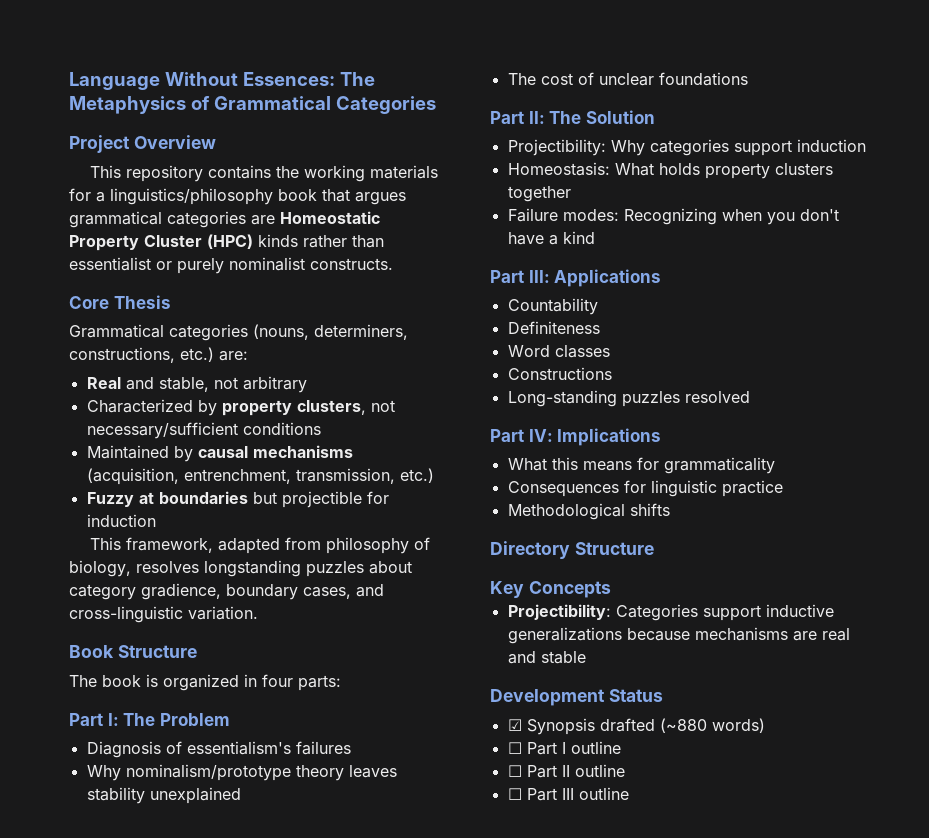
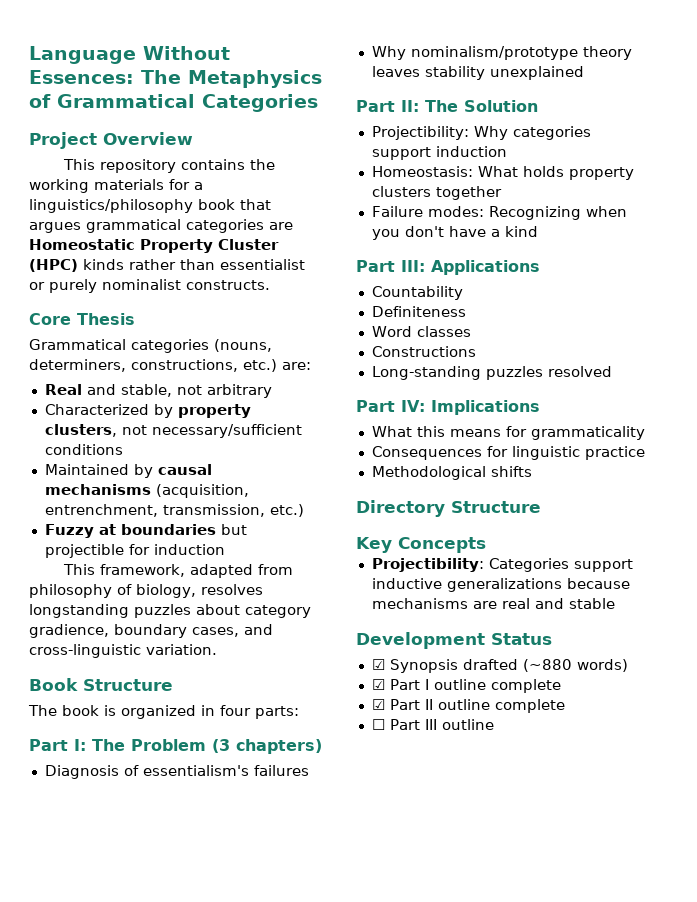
- Part I: The Problem
+ Part I: The Problem (3 chapters)
- The cost of unclear foundations
- ☐ Part I outline
- ☐ Part II outline
+ ☑ Part I outline complete
+ ☑ Part II outline complete

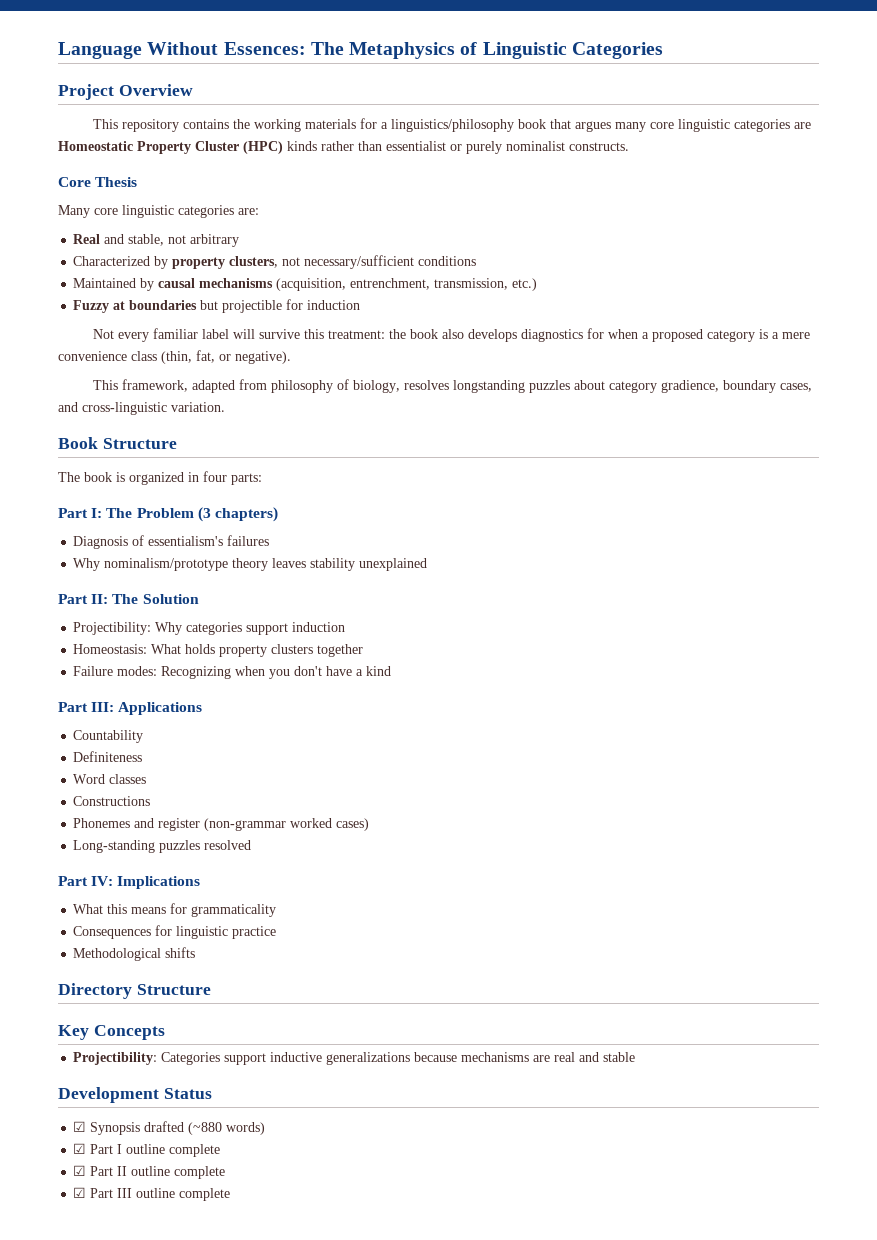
- Language Without Essences: The Metaphysics of Grammatical Categories
+ Language Without Essences: The Metaphysics of Linguistic Categories
- This repository contains the working materials for a linguistics/philosophy book that argues grammatical categories are Homeostatic Property Cluster (HPC) kinds rather than essentialist or purely nominalist constructs.
+ This repository contains the working materials for a linguistics/philosophy book that argues many core linguistic categories are Homeostatic Property Cluster (HPC) kinds rather than essentialist or purely nominalist constructs.
- Grammatical categories (nouns, determiners, constructions, etc.) are:
+ Many core linguistic categories are:
+ Not every familiar label will survive this treatment: the book also develops diagnostics for when a proposed category is a mere convenience class (thin, fat, or negative).
+ Phonemes and register (non-grammar worked cases)
- ☐ Part III outline
+ ☑ Part III outline complete

